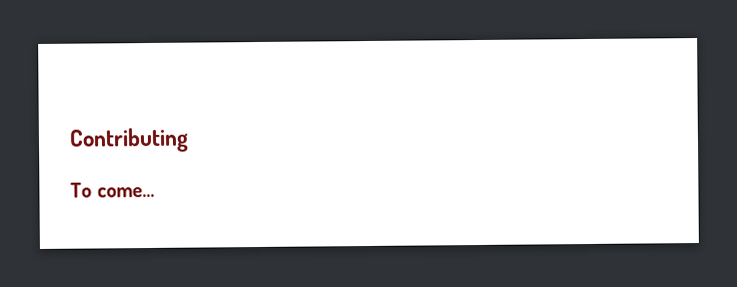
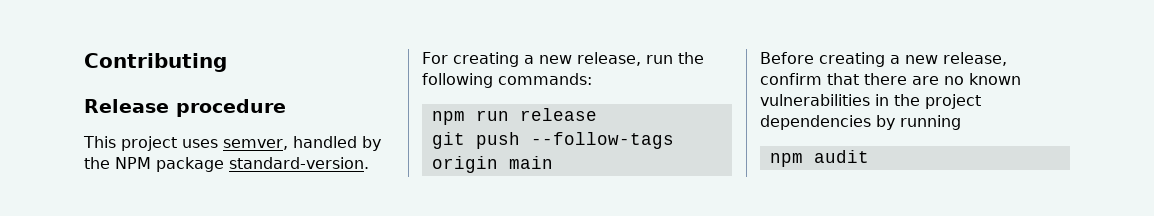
- To come...
+ Release procedure
+ This project uses semver, handled by the NPM package standard-version. For creating a new release, run the following commands:
+ npm run release
+ git push --follow-tags origin main
+ Before creating a new release, confirm that there are no known vulnerabilities in the project dependencies by running
+ npm audit

